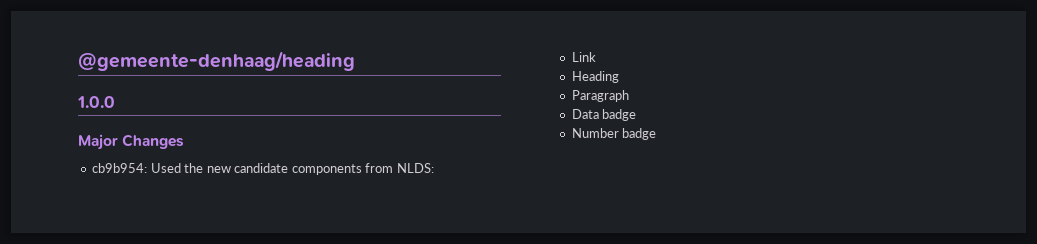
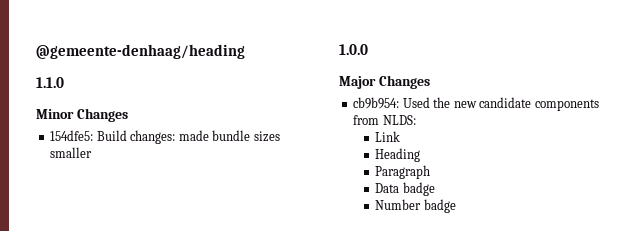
+ 1.1.0
+ Minor Changes
+ 154dfe5: Build changes: made bundle sizes smaller

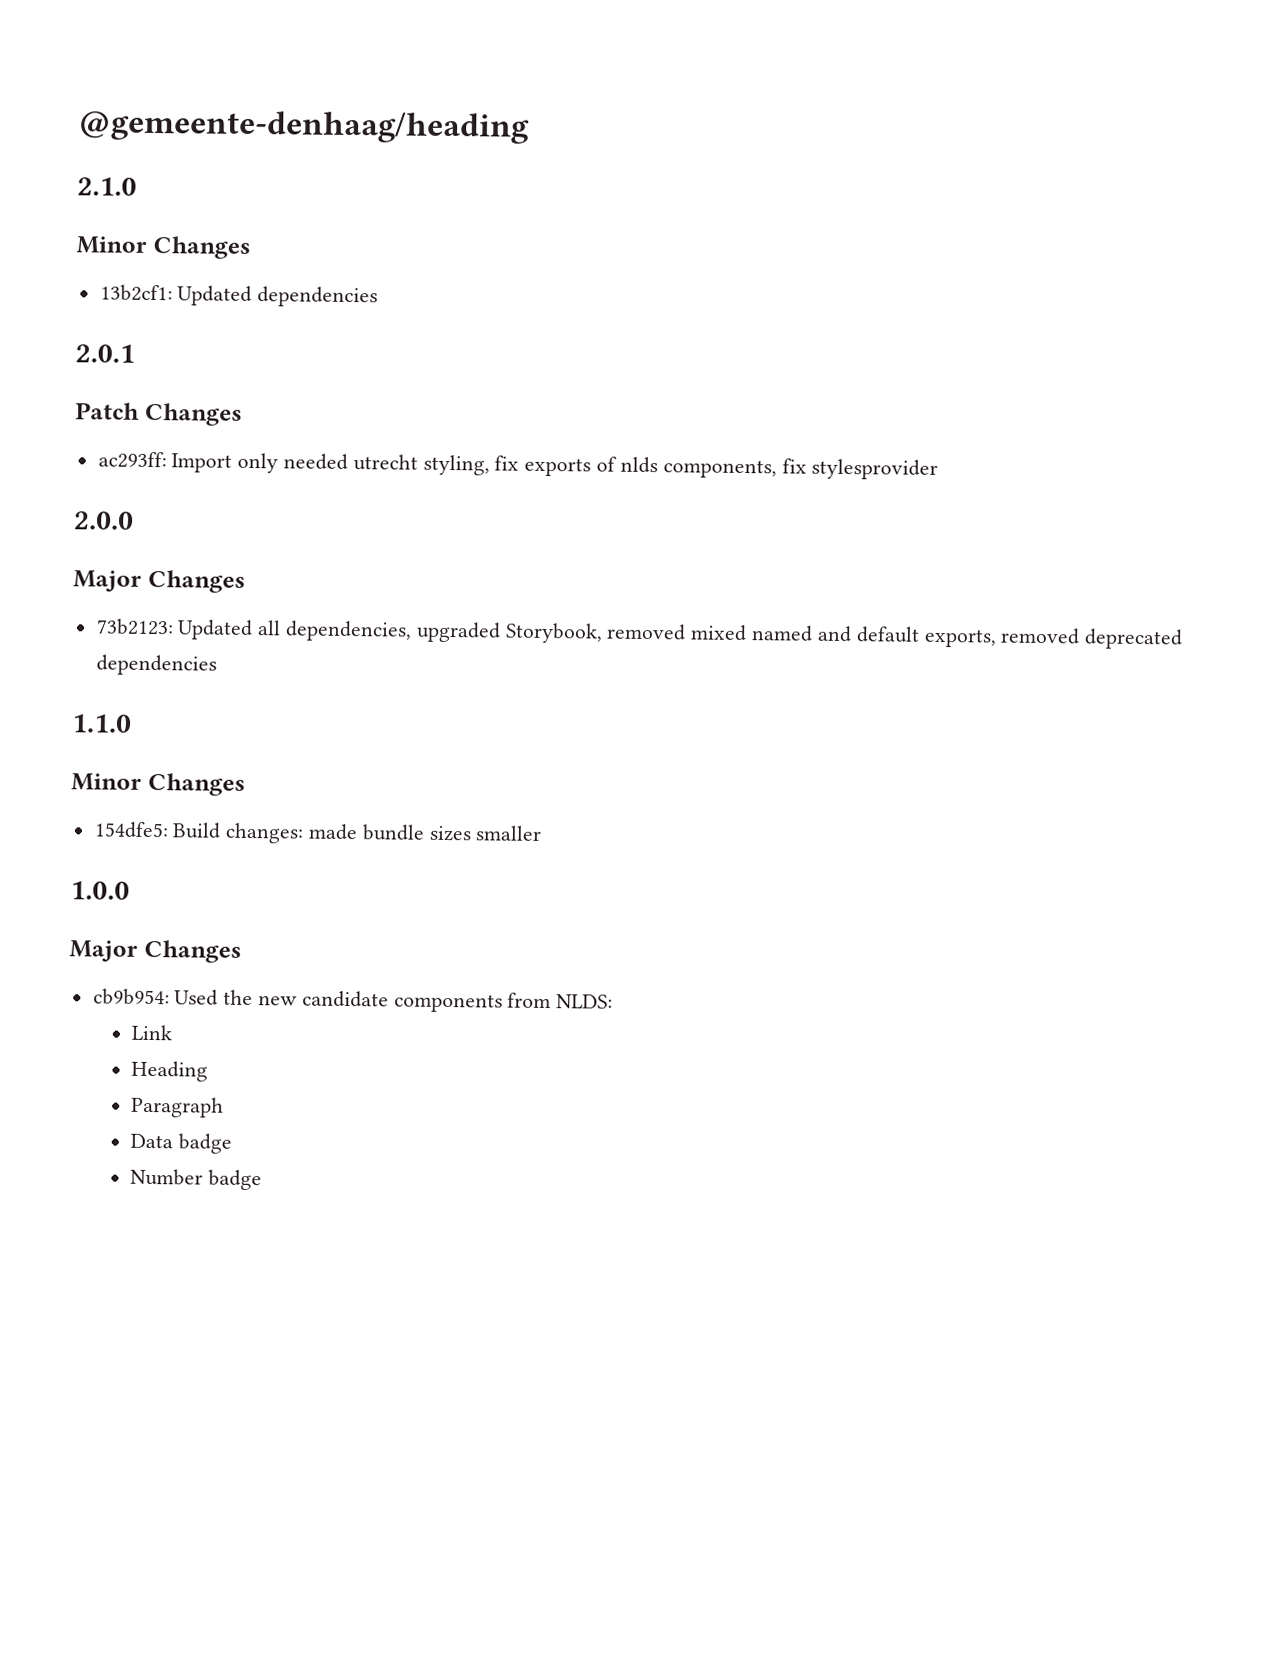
+ 2.1.0
+ Minor Changes
+ 13b2cf1: Updated dependencies
+ 2.0.1
+ Patch Changes
+ ac293ff: Import only needed utrecht styling, fix exports of nlds components, fix stylesprovider
+ 2.0.0
+ Major Changes
+ 73b2123: Updated all dependencies, upgraded Storybook, removed mixed named and default exports, removed deprecated dependencies

